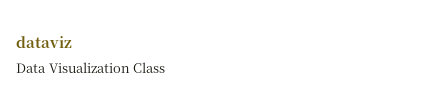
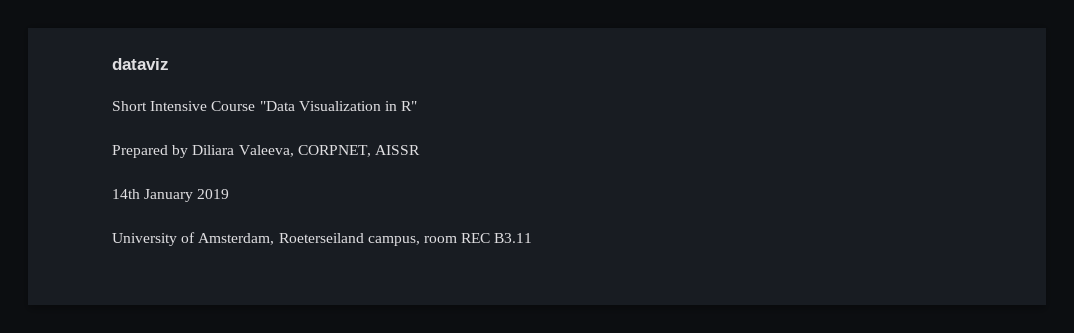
- Data Visualization Class
+ Short Intensive Course "Data Visualization in R"
+ Prepared by Diliara Valeeva, CORPNET, AISSR
+ 14th January 2019
+ University of Amsterdam, Roeterseiland campus, room REC B3.11

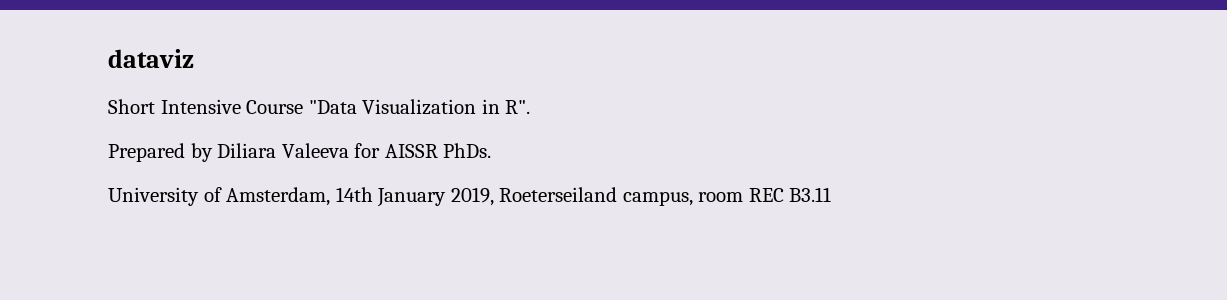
- Short Intensive Course "Data Visualization in R"
+ Short Intensive Course "Data Visualization in R".
- Prepared by Diliara Valeeva, CORPNET, AISSR
- 14th January 2019
+ Prepared by Diliara Valeeva for AISSR PhDs.
- University of Amsterdam, Roeterseiland campus, room REC B3.11
+ University of Amsterdam, 14th January 2019, Roeterseiland campus, room REC B3.11

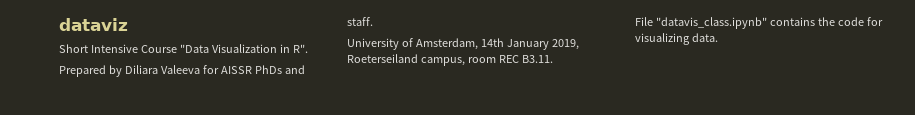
- Prepared by Diliara Valeeva for AISSR PhDs.
+ Prepared by Diliara Valeeva for AISSR PhDs and staff.
- University of Amsterdam, 14th January 2019, Roeterseiland campus, room REC B3.11
+ University of Amsterdam, 14th January 2019, Roeterseiland campus, room REC B3.11.
+ File "datavis_class.ipynb" contains the code for visualizing data.

